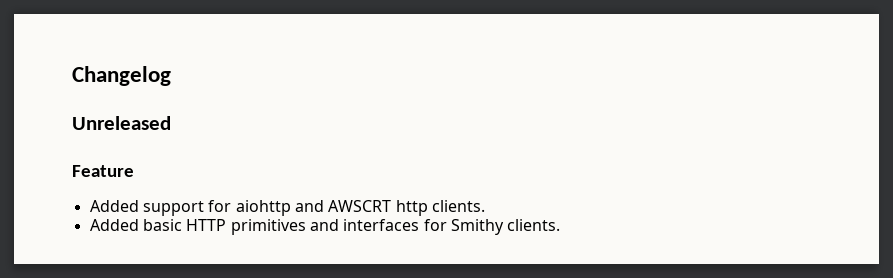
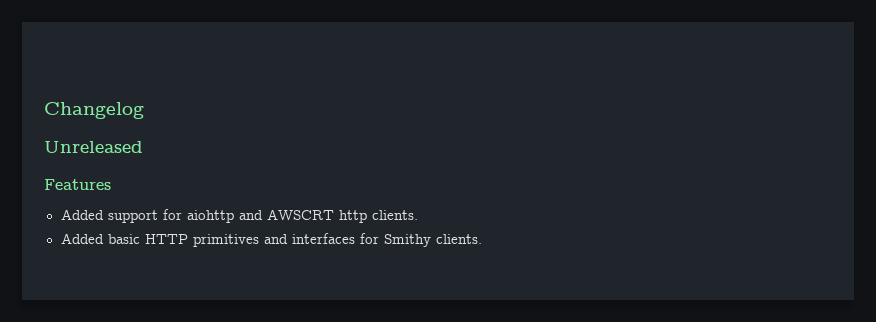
- Feature
+ Features

